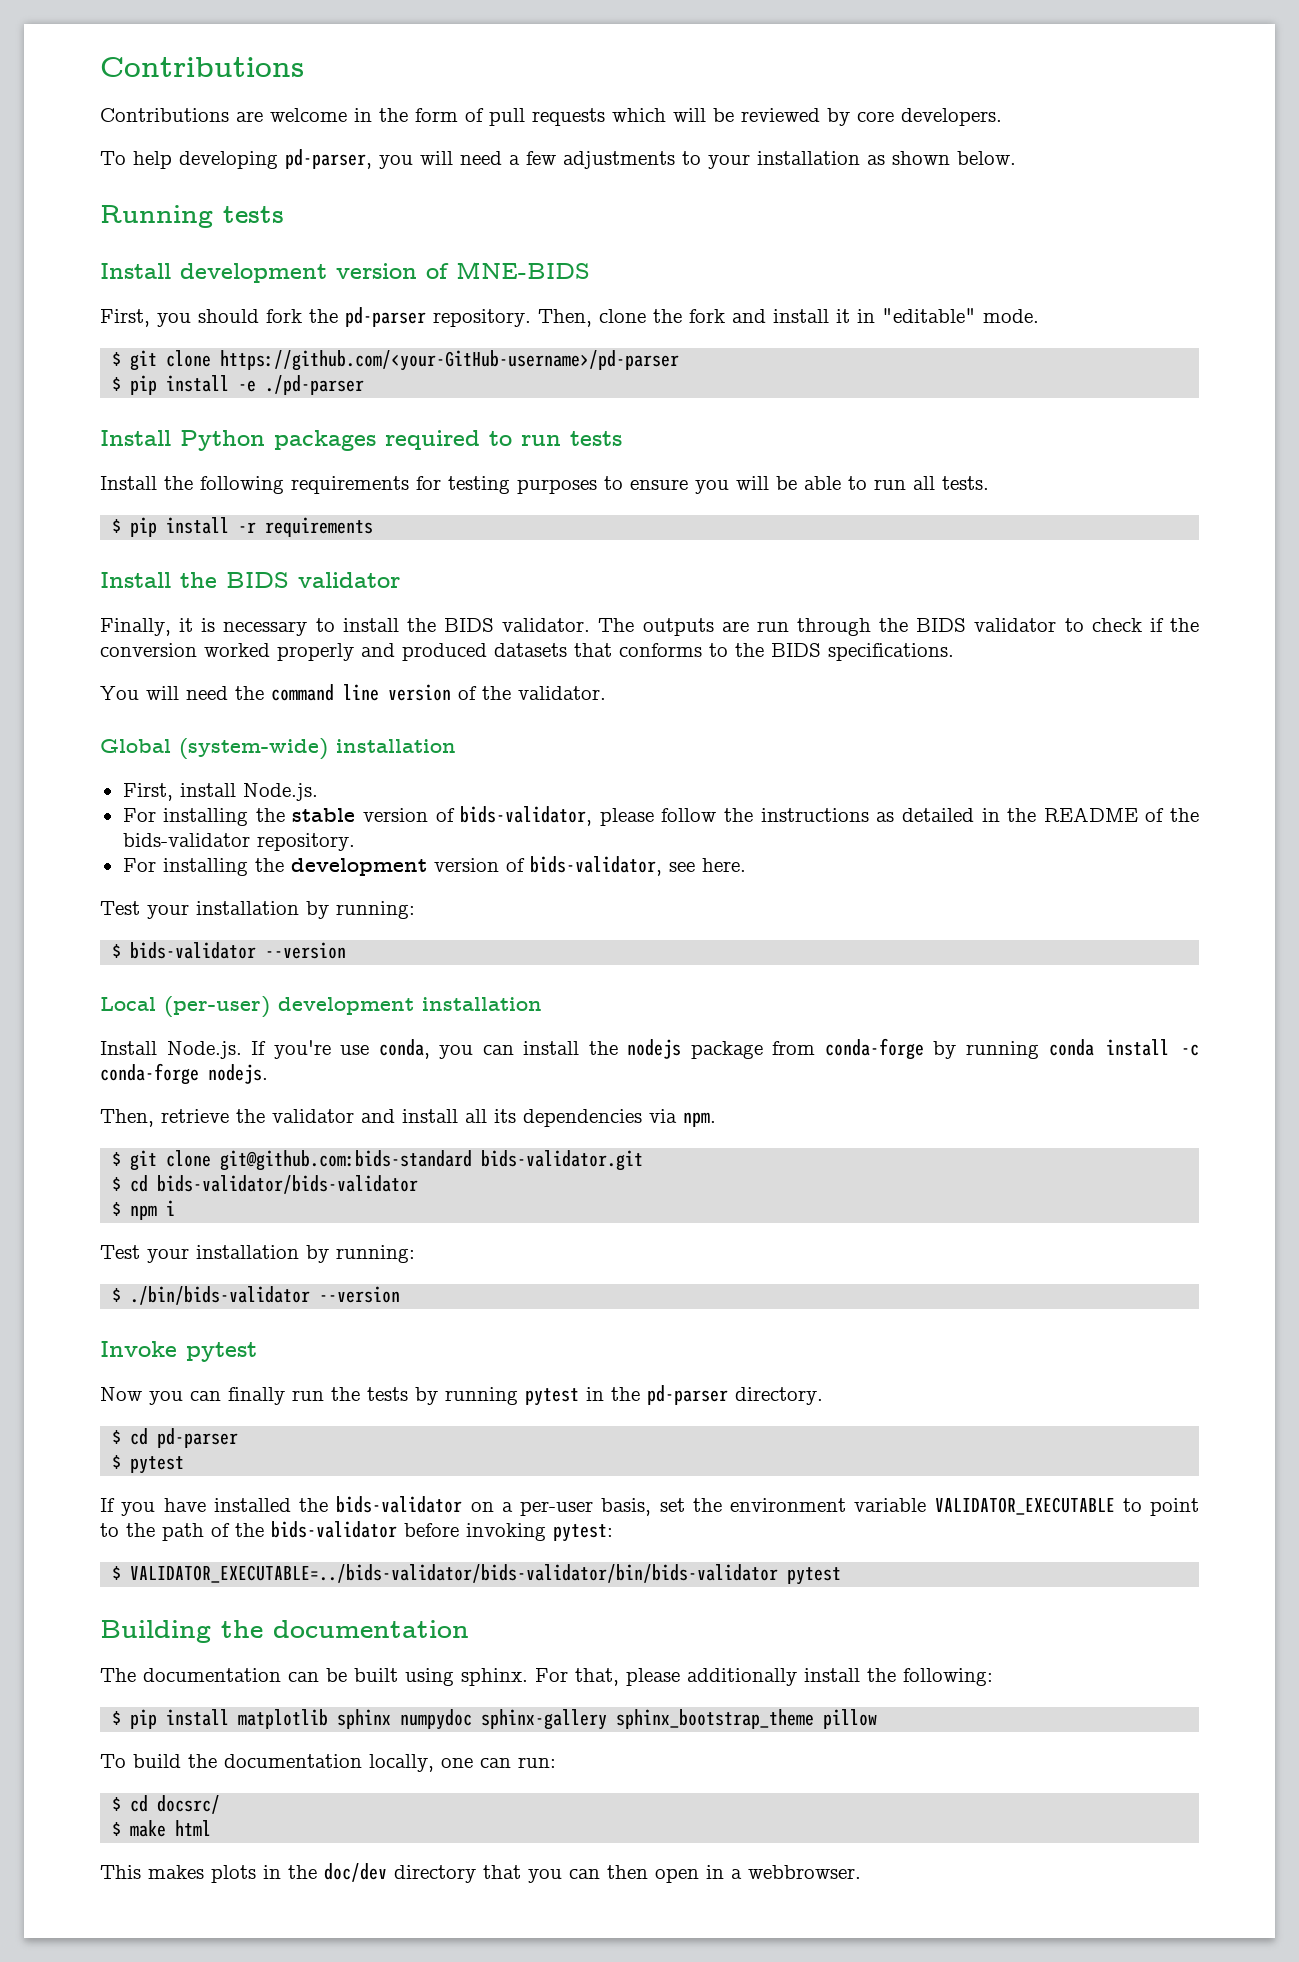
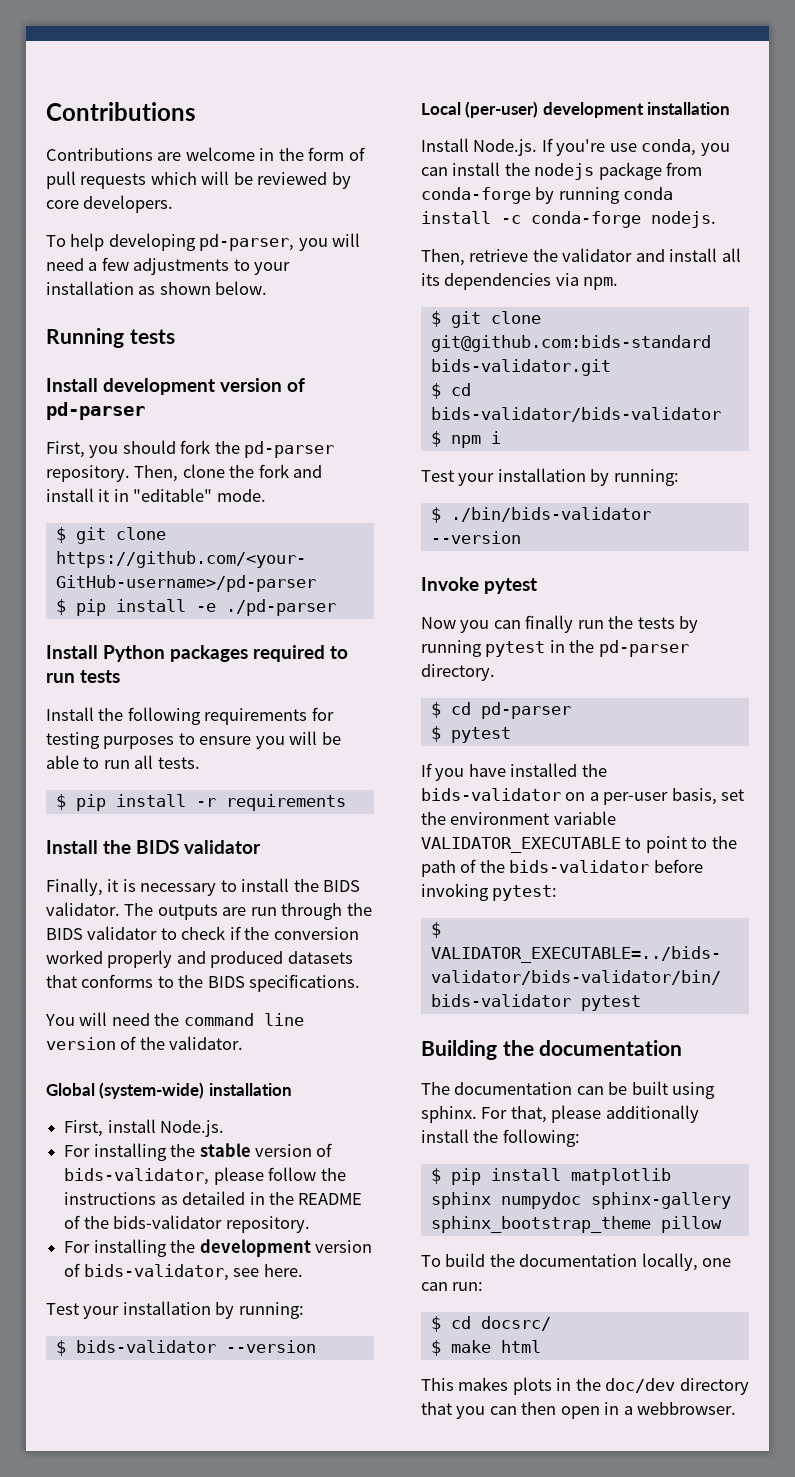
- Install development version of MNE-BIDS
+ Install development version of pd-parser

